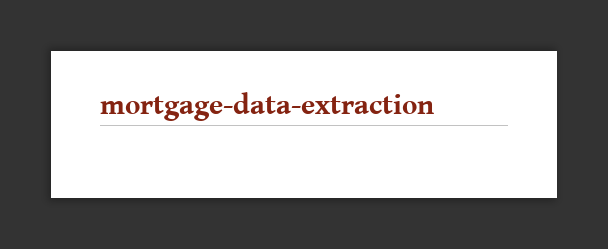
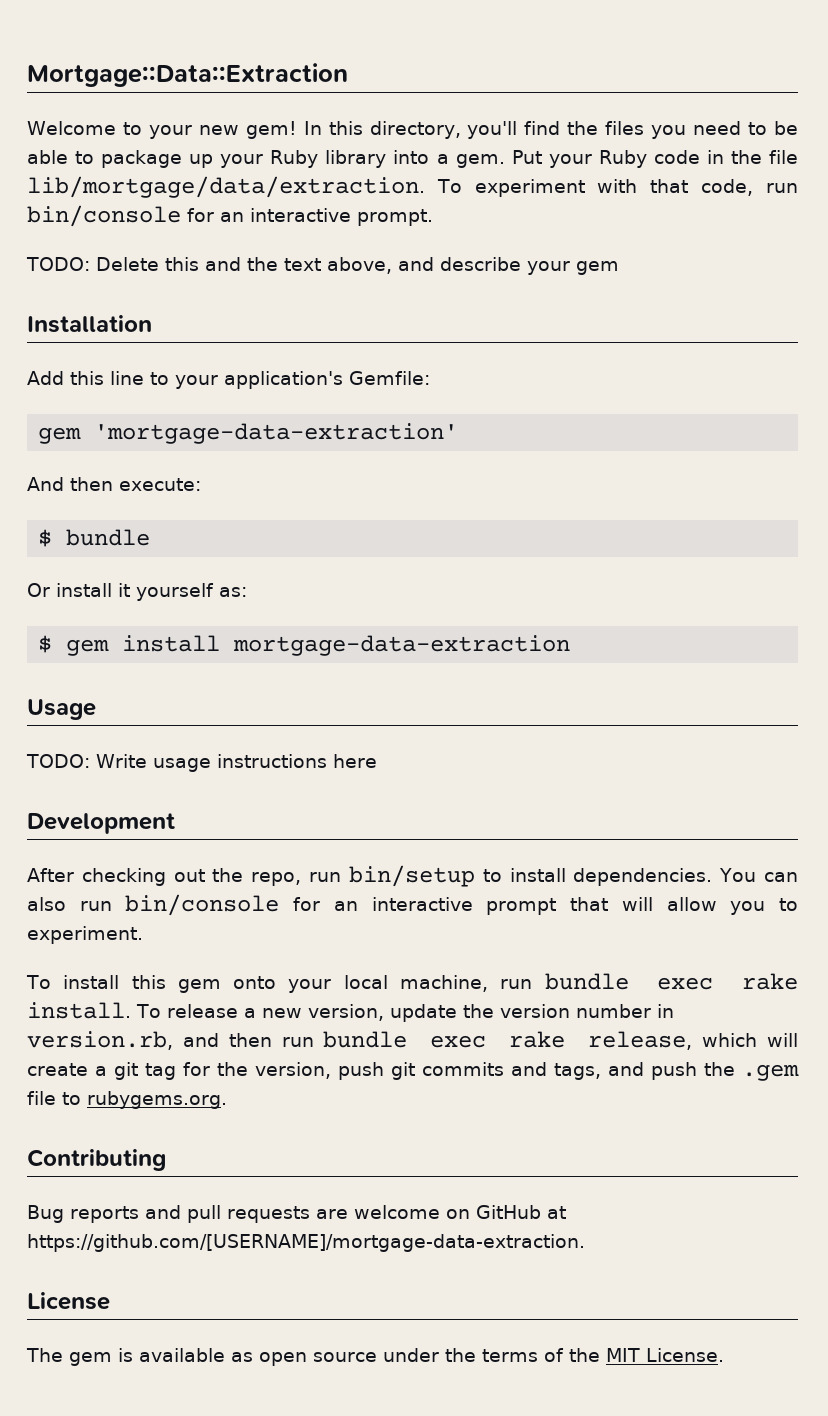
- mortgage-data-extraction
+ Mortgage::Data::Extraction
+ Welcome to your new gem! In this directory, you'll find the files you need to be able to package up your Ruby library into a gem. Put your Ruby code in the file lib/mortgage/data/extraction. To experiment with that code, run bin/console for an interactive prompt.
+ TODO: Delete this and the text above, and describe your gem
+ Installation
+ Add this line to your application's Gemfile:
+ gem 'mortgage-data-extraction'
+ And then execute:
+ $ bundle
+ Or install it yourself as:
+ $ gem install mortgage-data-extraction
+ Usage
+ TODO: Write usage instructions here
+ Development
+ After checking out the repo, run bin/setup to install dependencies. You can also run bin/console for an interactive prompt that will allow you to experiment.
+ To install this gem onto your local machine, run bundle exec rake install. To release a new version, update the version number in version.rb, and then run bundle exec rake release, which will create a git tag for the version, push git commits and tags, and push the .gem file to rubygems.org.
+ Contributing
+ Bug reports and pull requests are welcome on GitHub at https://github.com/[USERNAME]/mortgage-data-extraction.
+ License
+ The gem is available as open source under the terms of the MIT License.

